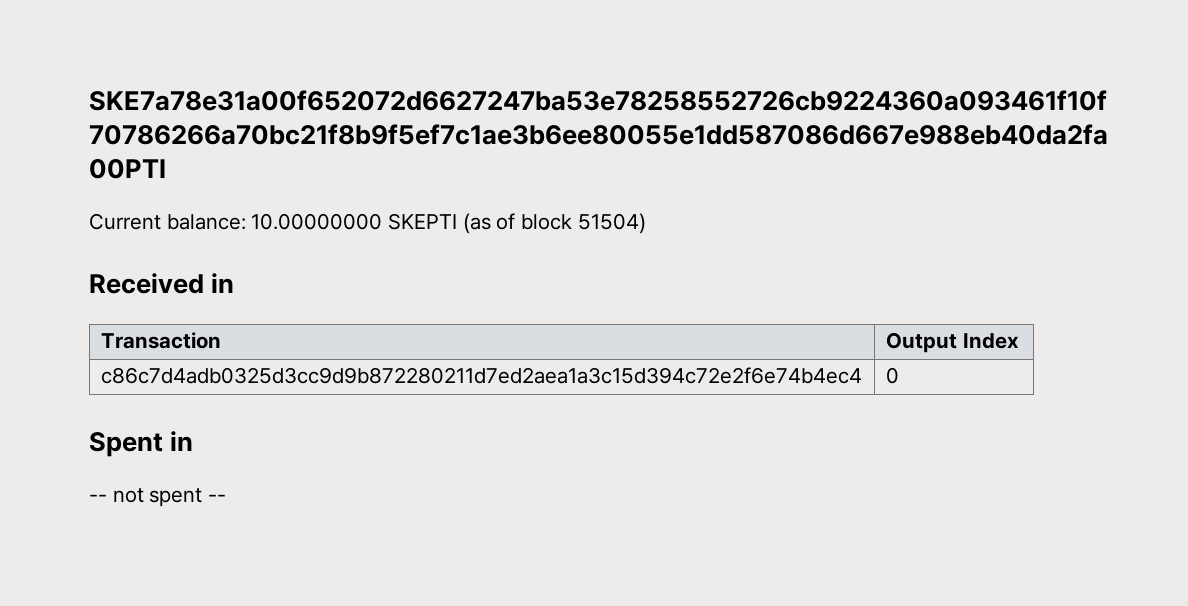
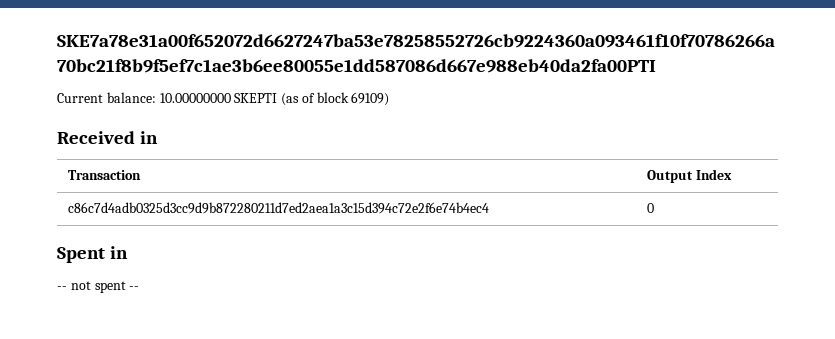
- Current balance: 10.00000000 SKEPTI (as of block 51504)
+ Current balance: 10.00000000 SKEPTI (as of block 69109)

